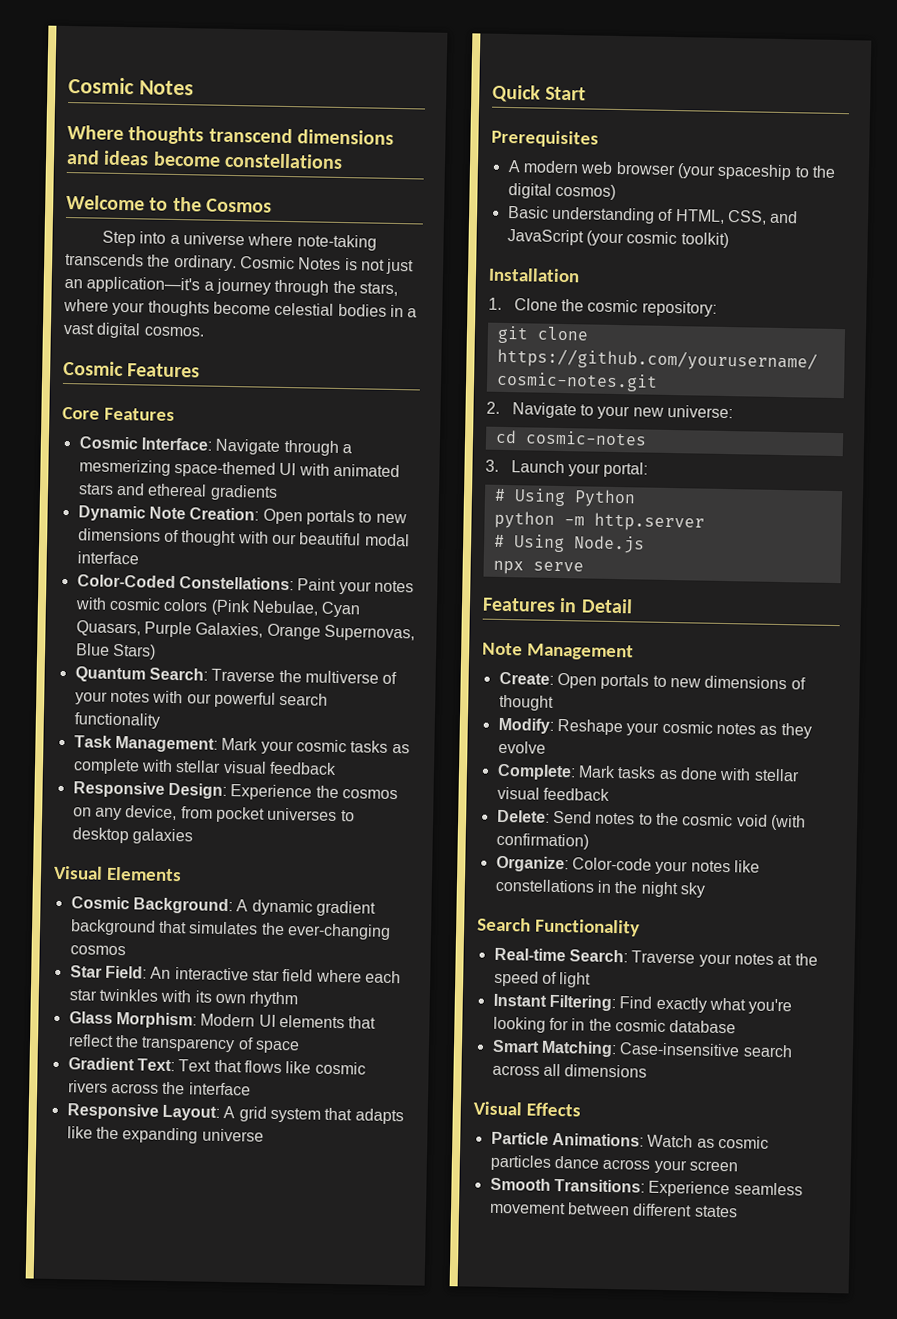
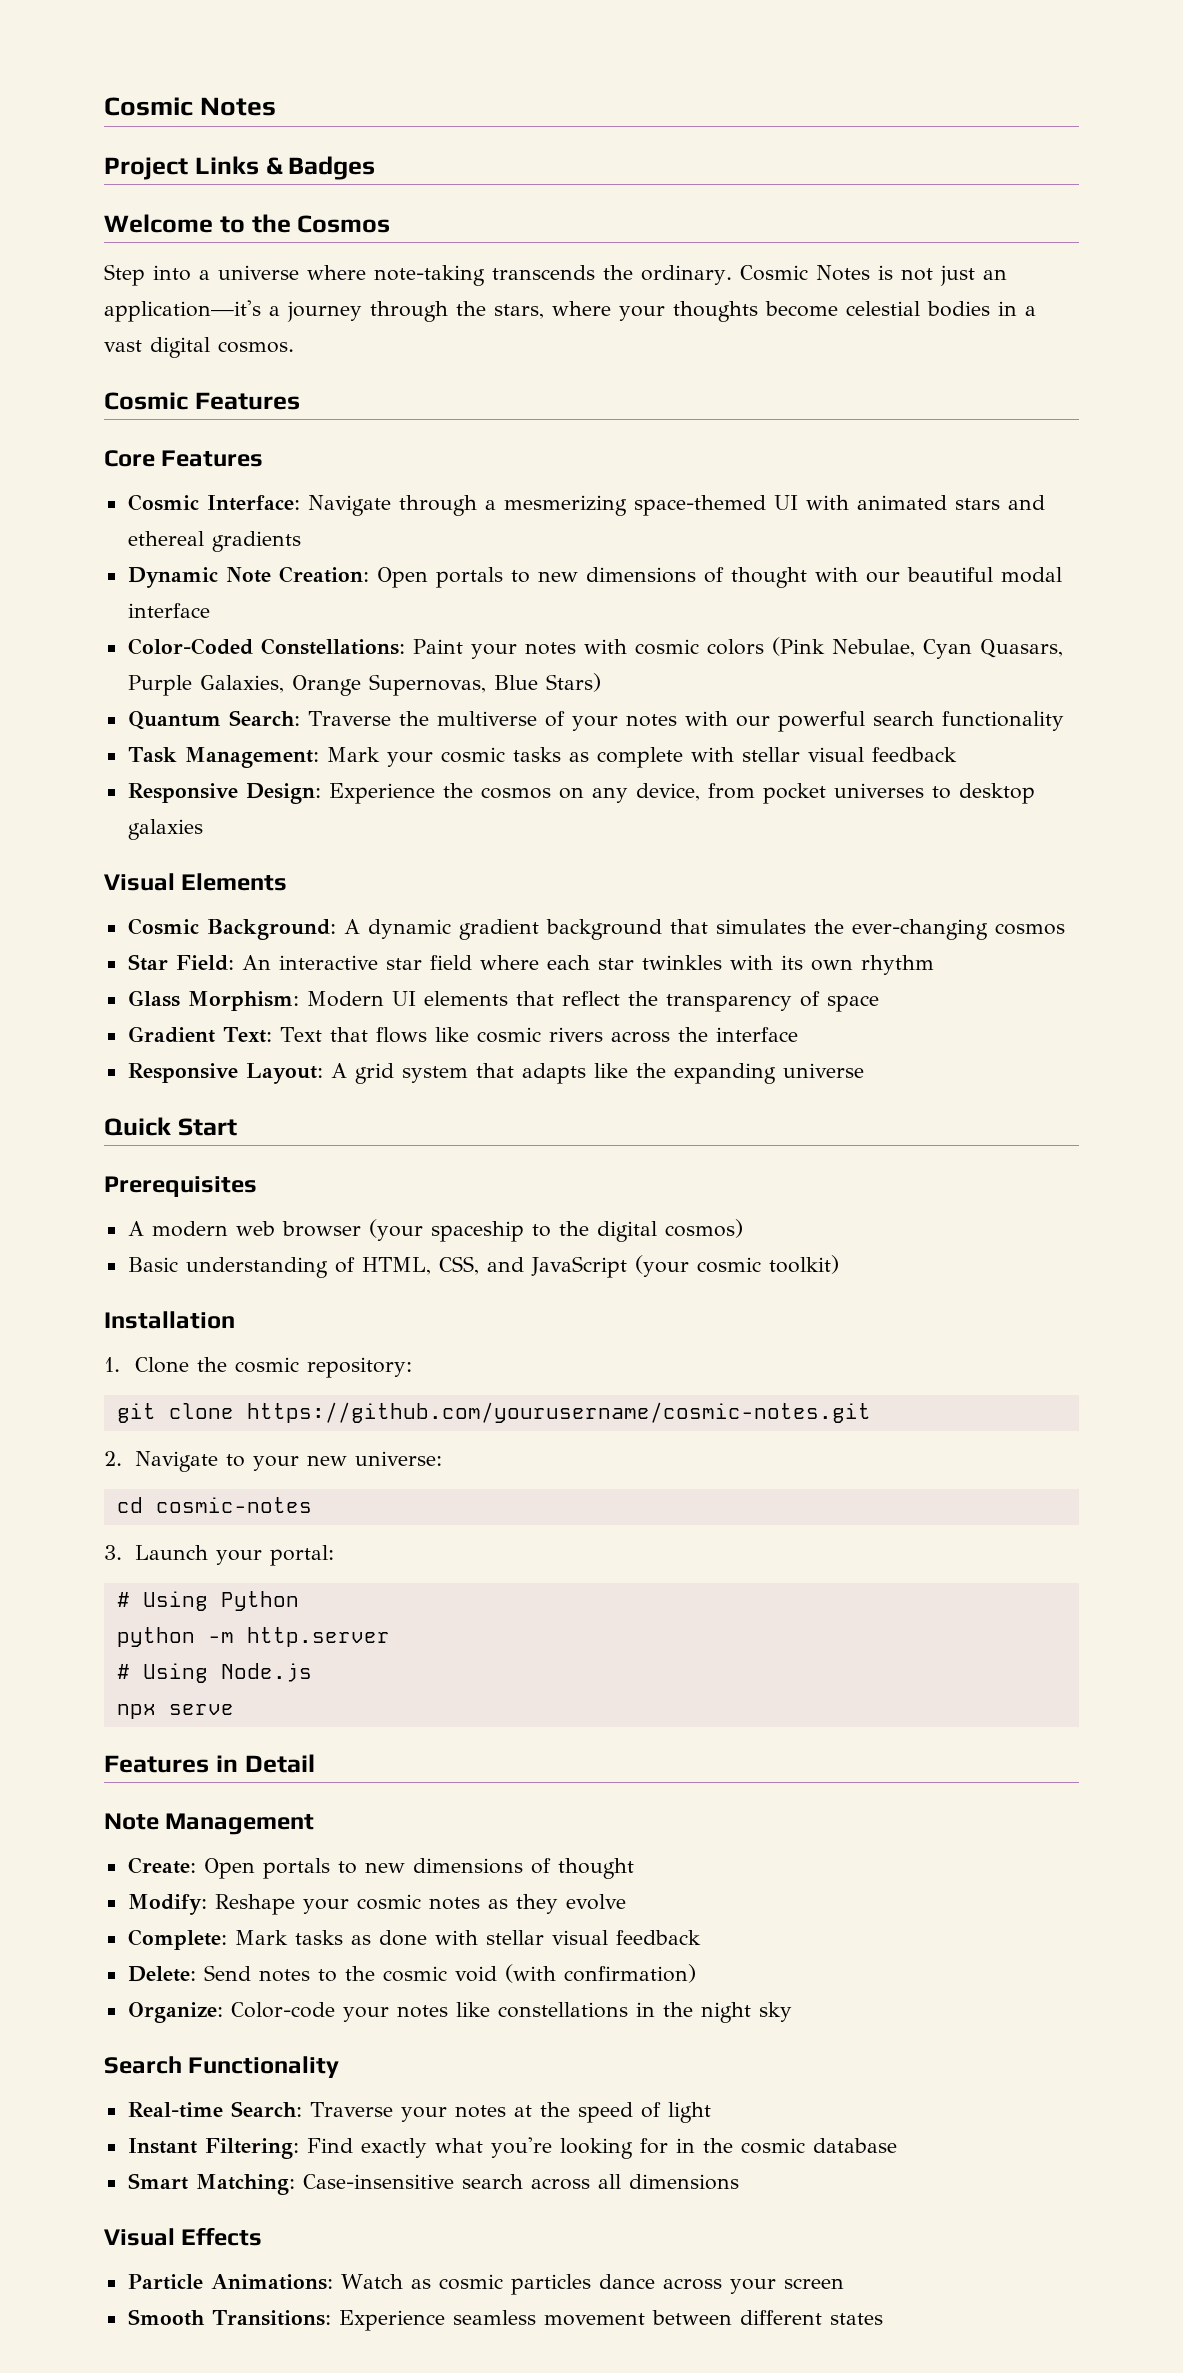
- Where thoughts transcend dimensions and ideas become constellations
+ Project Links & Badges

